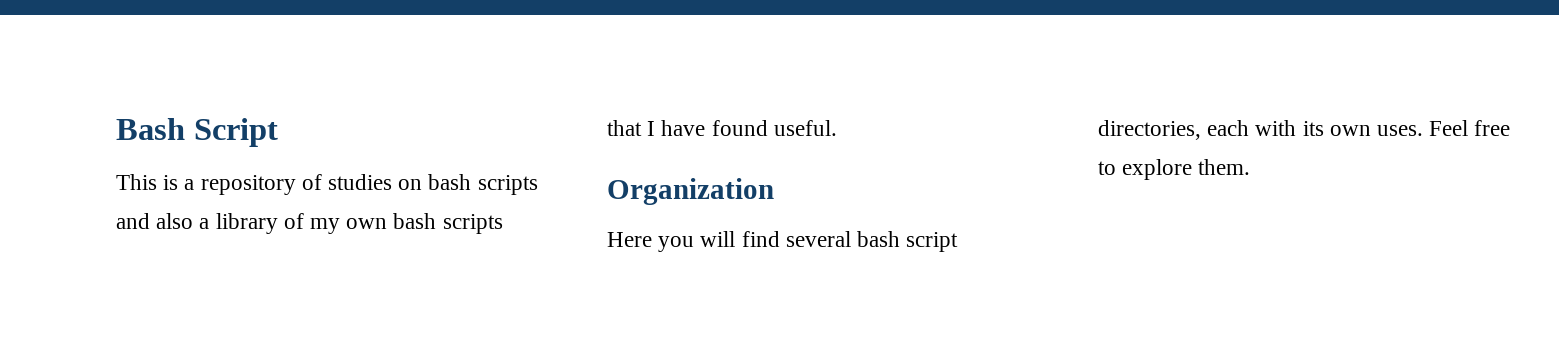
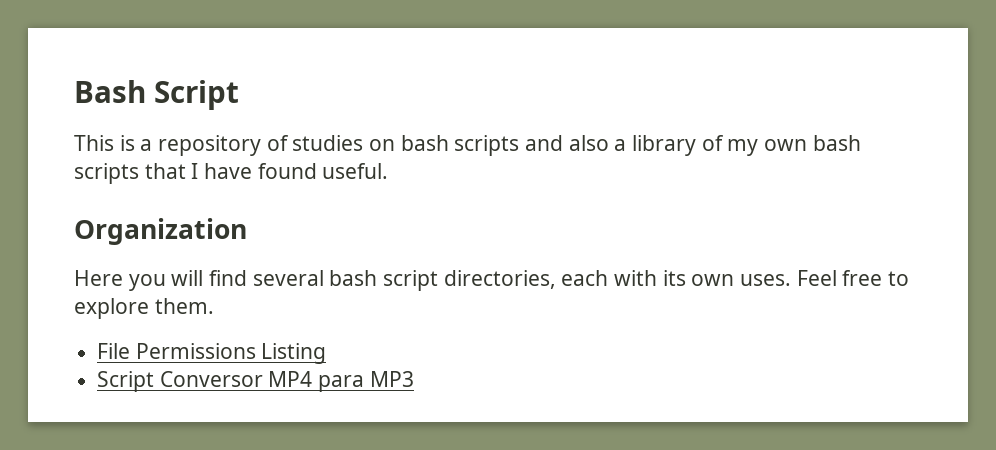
+ File Permissions Listing
+ Script Conversor MP4 para MP3

